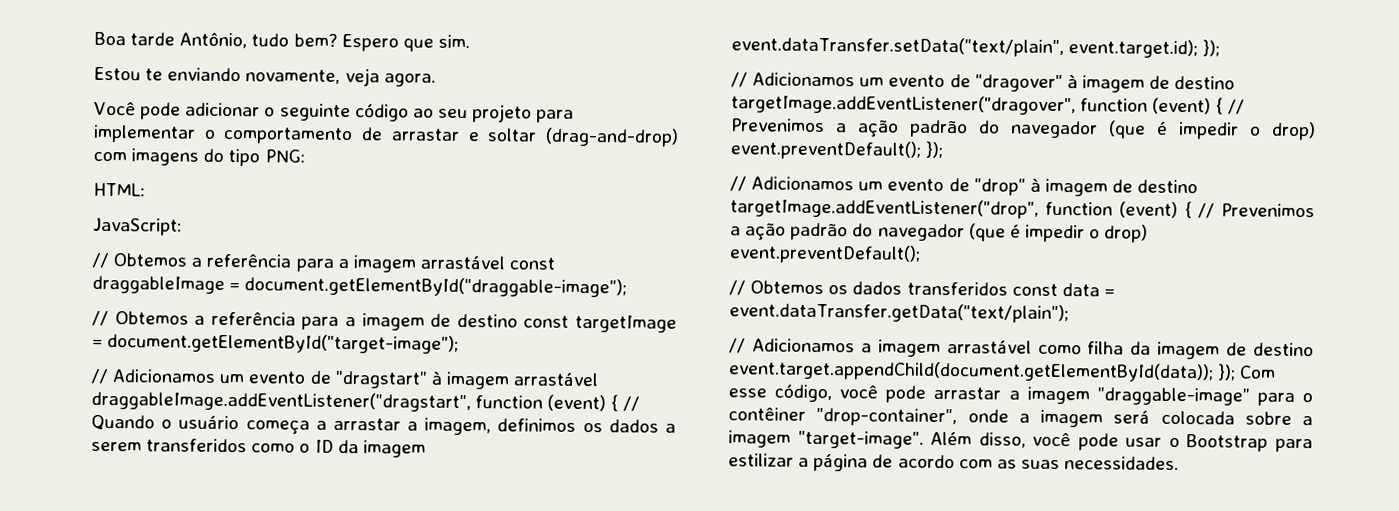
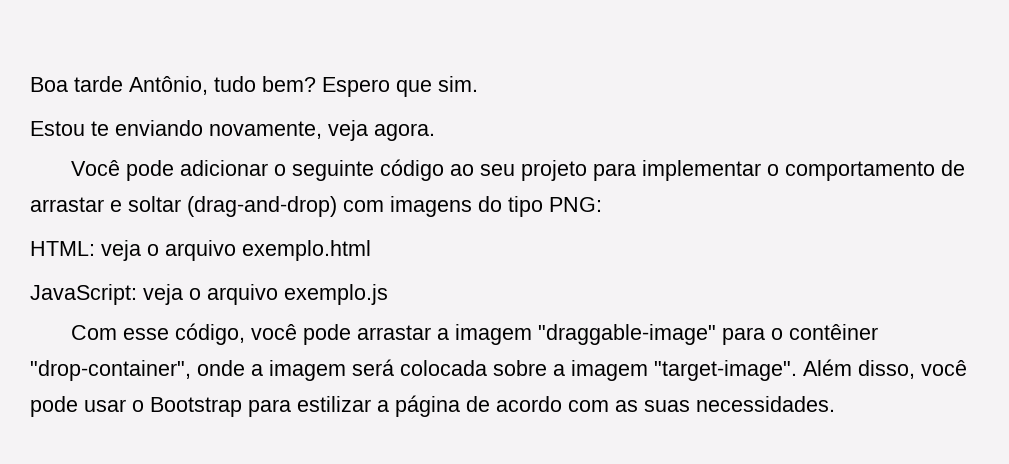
- HTML:
- JavaScript:
- // Obtemos a referência para a imagem arrastável const draggableImage = document.getElementById("draggable-image");
- // Obtemos a referência para a imagem de destino const targetImage = document.getElementById("target-image");
- // Adicionamos um evento de "dragstart" à imagem arrastável draggableImage.addEventListener("dragstart", function (event) { // Quando o usuário começa a arrastar a imagem, definimos os dados a serem transferidos como o ID da imagem event.dataTransfer.setData("text/plain", event.target.id); });
- // Adicionamos um evento de "dragover" à imagem de destino targetImage.addEventListener("dragover", function (event) { // Prevenimos a ação padrão do navegador (que é impedir o drop) event.preventDefault(); });
- // Adicionamos um evento de "drop" à imagem de destino targetImage.addEventListener("drop", function (event) { // Prevenimos a ação padrão do navegador (que é impedir o drop) event.preventDefault();
- // Obtemos os dados transferidos const data = event.dataTransfer.getData("text/plain");
- // Adicionamos a imagem arrastável como filha da imagem de destino event.target.appendChild(document.getElementById(data)); }); Com esse código, você pode arrastar a imagem "draggable-image" para o contêiner "drop-container", onde a imagem será colocada sobre a imagem "target-image".
+ HTML: veja o arquivo exemplo.html
+ JavaScript: veja o arquivo exemplo.js
+ Com esse código, você pode arrastar a imagem "draggable-image" para o contêiner "drop-container", onde a imagem será colocada sobre a imagem "target-image".

